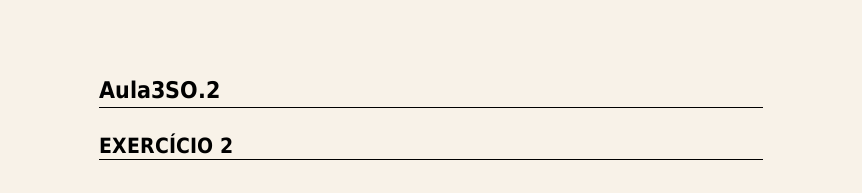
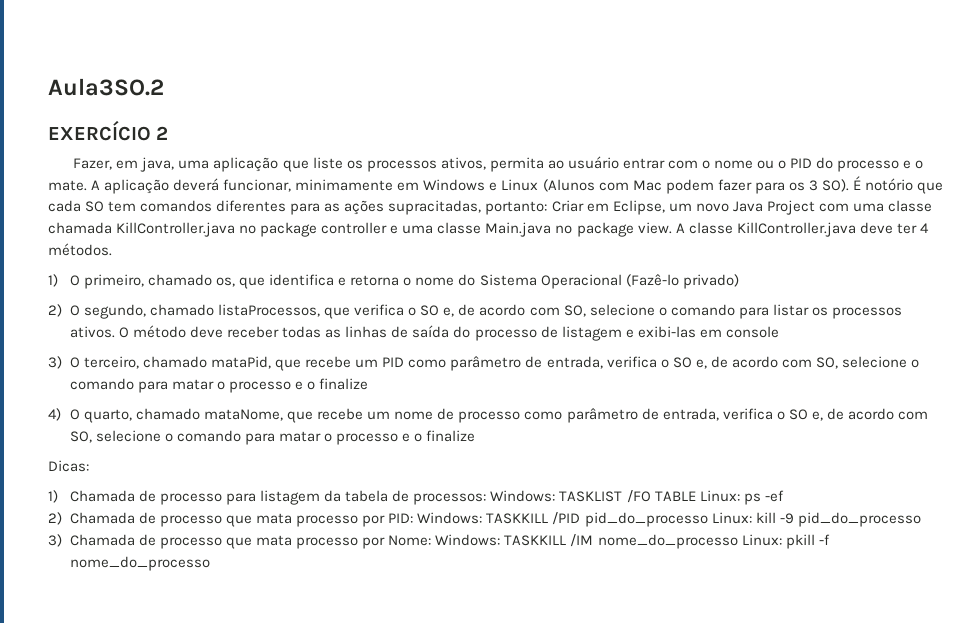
+ Fazer, em java, uma aplicação que liste os processos ativos, permita ao usuário entrar com o nome ou o PID do processo e o mate. A aplicação deverá funcionar, minimamente em Windows e Linux (Alunos com Mac podem fazer para os 3 SO). É notório que cada SO tem comandos diferentes para as ações supracitadas, portanto: Criar em Eclipse, um novo Java Project com uma classe chamada KillController.java no package controller e uma classe Main.java no package view. A classe KillController.java deve ter 4 métodos.
+ 1) O primeiro, chamado os, que identifica e retorna o nome do Sistema Operacional (Fazê-lo privado)
+ 2) O segundo, chamado listaProcessos, que verifica o SO e, de acordo com SO, selecione o comando para listar os processos ativos. O método deve receber todas as linhas de saída do processo de listagem e exibi-las em console
+ 3) O terceiro, chamado mataPid, que recebe um PID como parâmetro de entrada, verifica o SO e, de acordo com SO, selecione o comando para matar o processo e o finalize
+ 4) O quarto, chamado mataNome, que recebe um nome de processo como parâmetro de entrada, verifica o SO e, de acordo com SO, selecione o comando para matar o processo e o finalize
+ Dicas:
+ 1) Chamada de processo para listagem da tabela de processos: Windows: TASKLIST /FO TABLE Linux: ps -ef
+ 2) Chamada de processo que mata processo por PID: Windows: TASKKILL /PID pid_do_processo Linux: kill -9 pid_do_processo
+ 3) Chamada de processo que mata processo por Nome: Windows: TASKKILL /IM nome_do_processo Linux: pkill -f nome_do_processo

